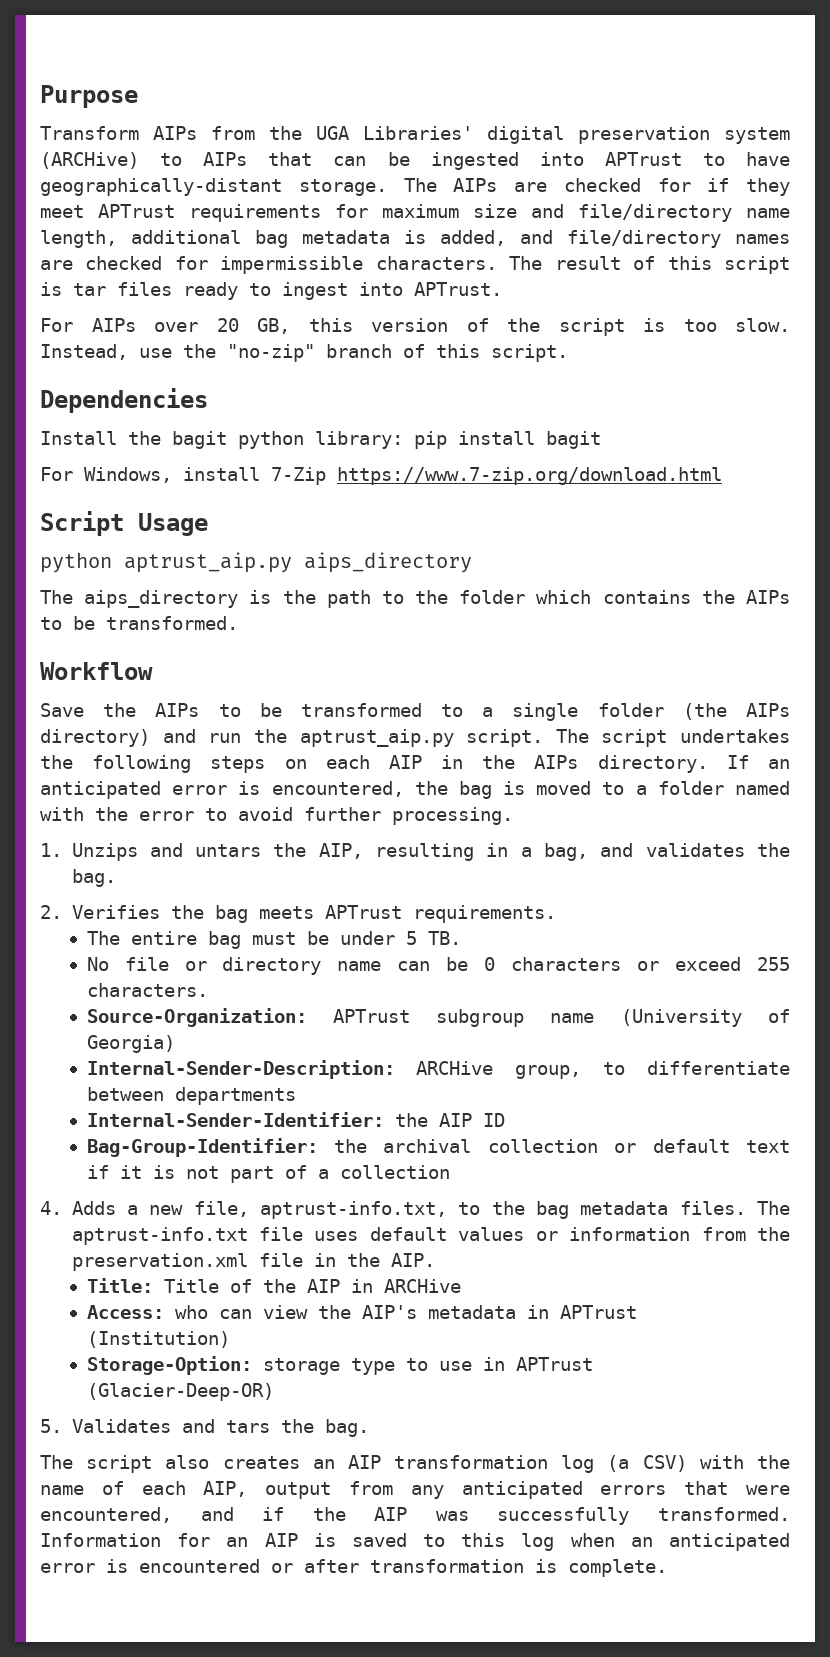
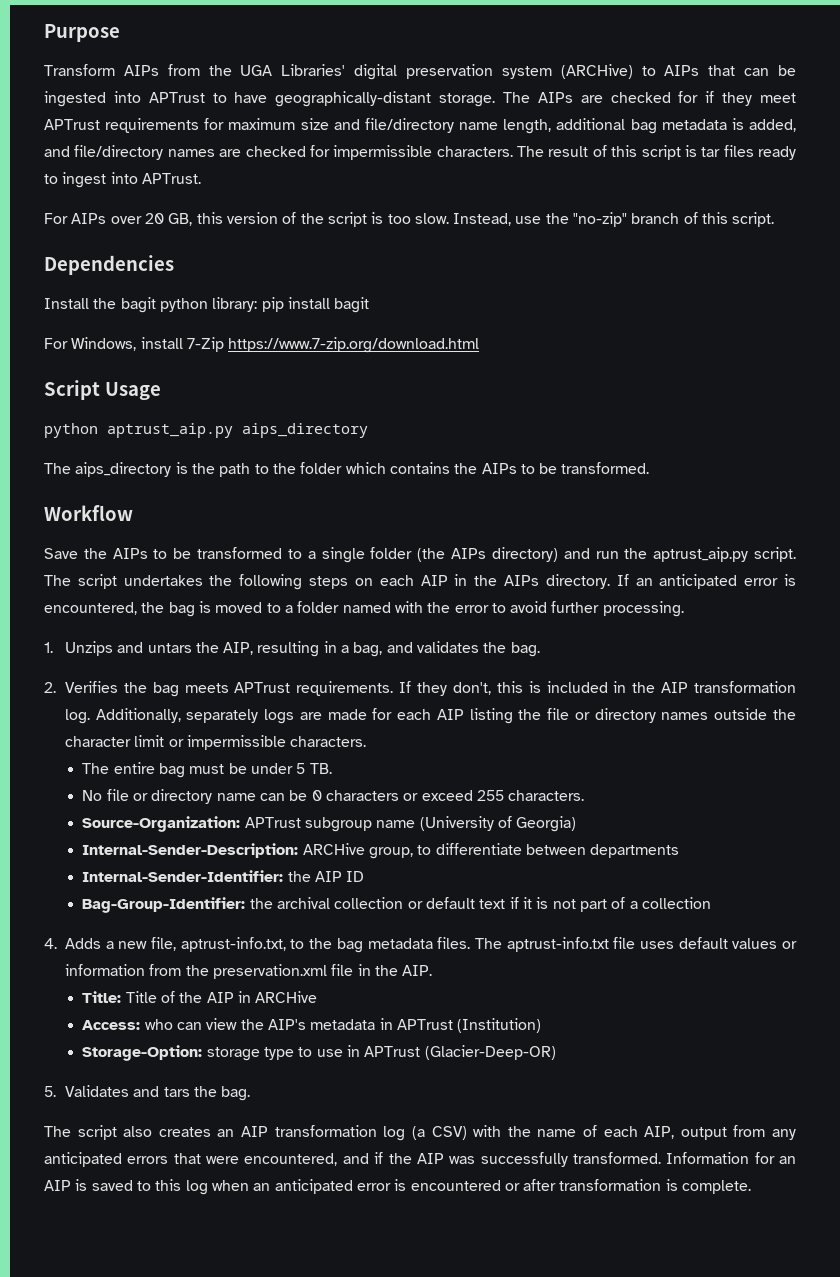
+ If they don't, this is included in the AIP transformation log. Additionally, separately logs are made for each AIP listing the file or directory names outside the character limit or impermissible characters.

